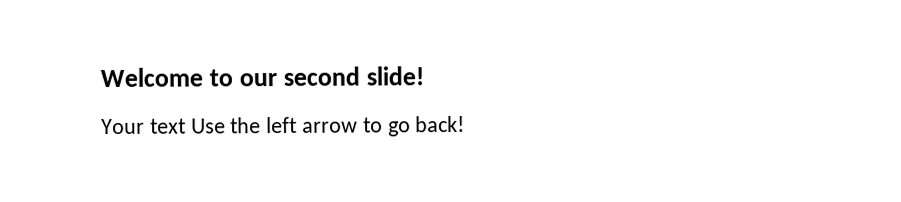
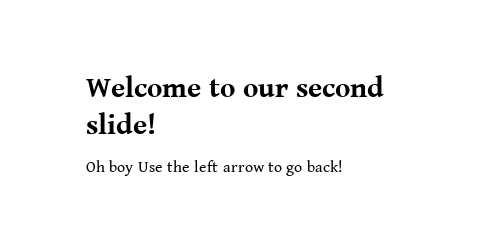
- Your text Use the left arrow to go back!
+ Oh boy Use the left arrow to go back!

